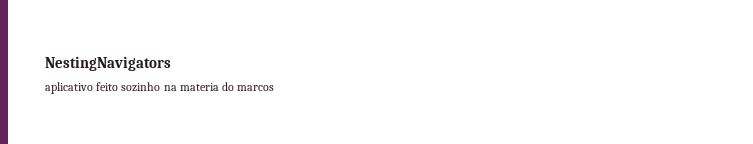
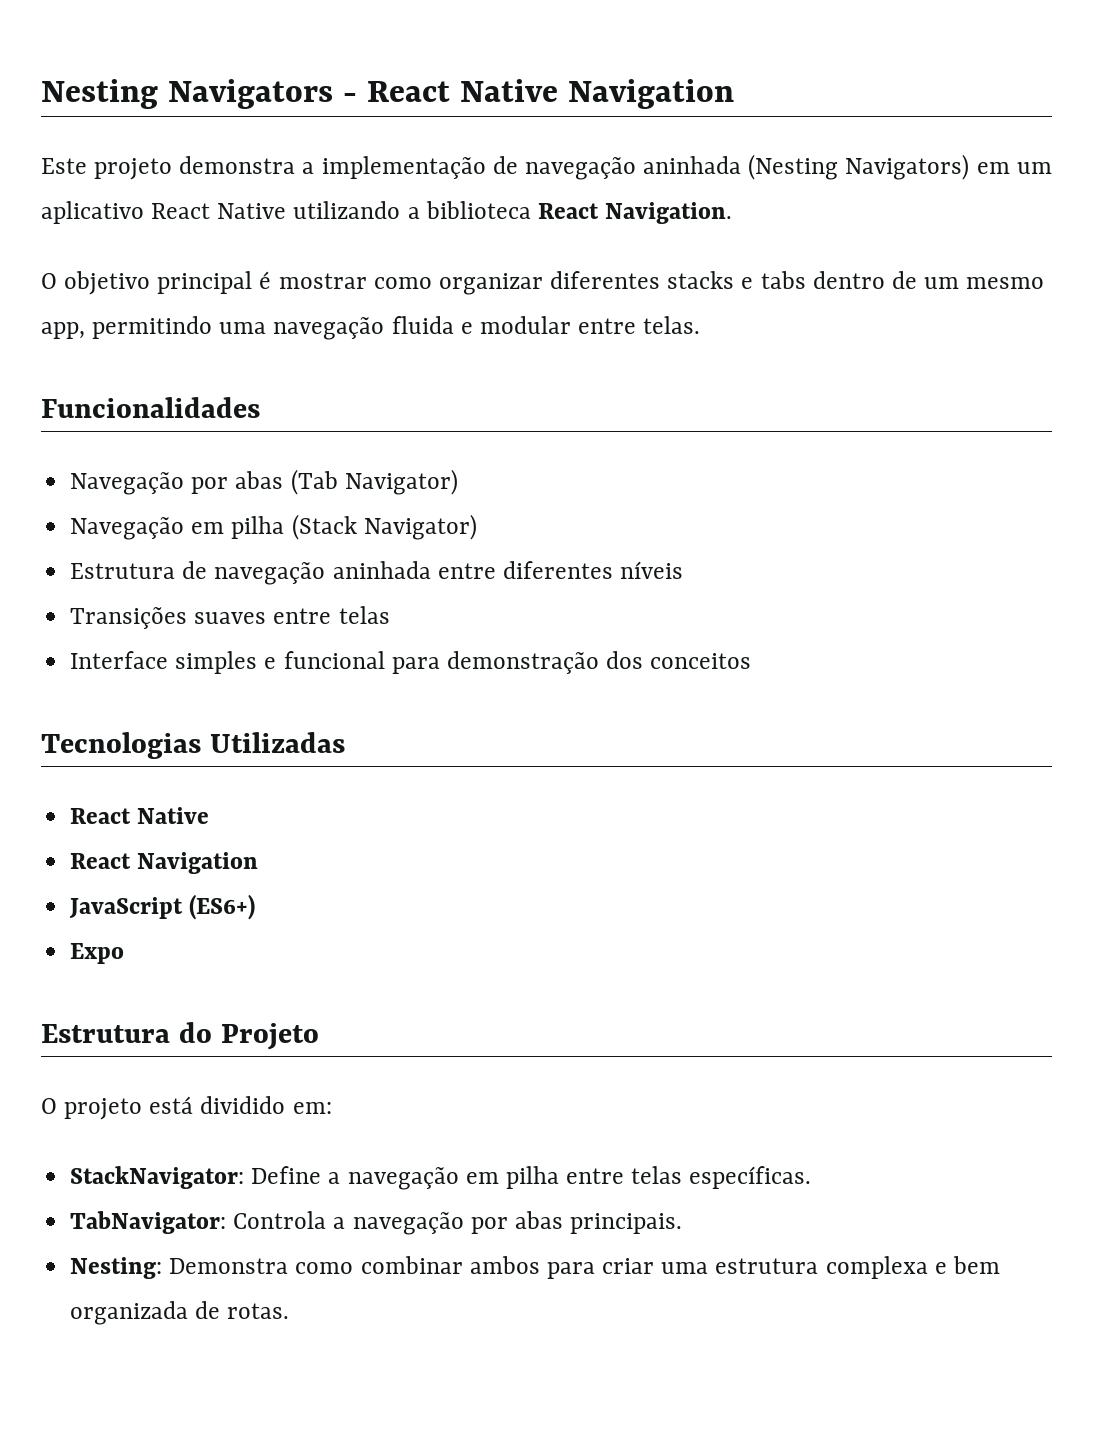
- NestingNavigators
- aplicativo feito sozinho na materia do marcos
+ Nesting Navigators - React Native Navigation
+ Este projeto demonstra a implementação de navegação aninhada (Nesting Navigators) em um aplicativo React Native utilizando a biblioteca React Navigation.
+ O objetivo principal é mostrar como organizar diferentes stacks e tabs dentro de um mesmo app, permitindo uma navegação fluida e modular entre telas.
+ Funcionalidades
+ Navegação por abas (Tab Navigator)
+ Navegação em pilha (Stack Navigator)
+ Estrutura de navegação aninhada entre diferentes níveis
+ Transições suaves entre telas
+ Interface simples e funcional para demonstração dos conceitos
+ Tecnologias Utilizadas
+ React Native
+ React Navigation
+ JavaScript (ES6+)
+ Expo
+ Estrutura do Projeto
+ O projeto está dividido em:
+ StackNavigator: Define a navegação em pilha entre telas específicas.
+ TabNavigator: Controla a navegação por abas principais.
+ Nesting: Demonstra como combinar ambos para criar uma estrutura complexa e bem organizada de rotas.

